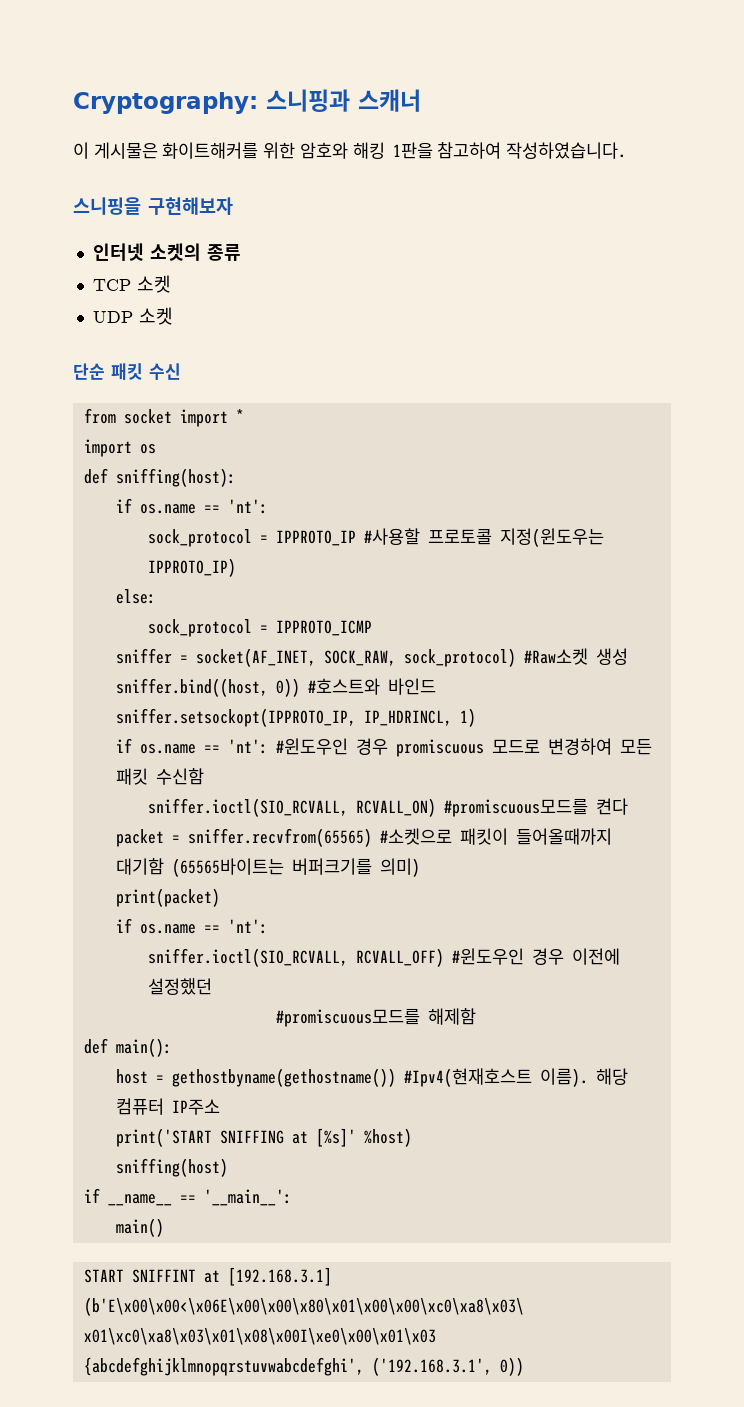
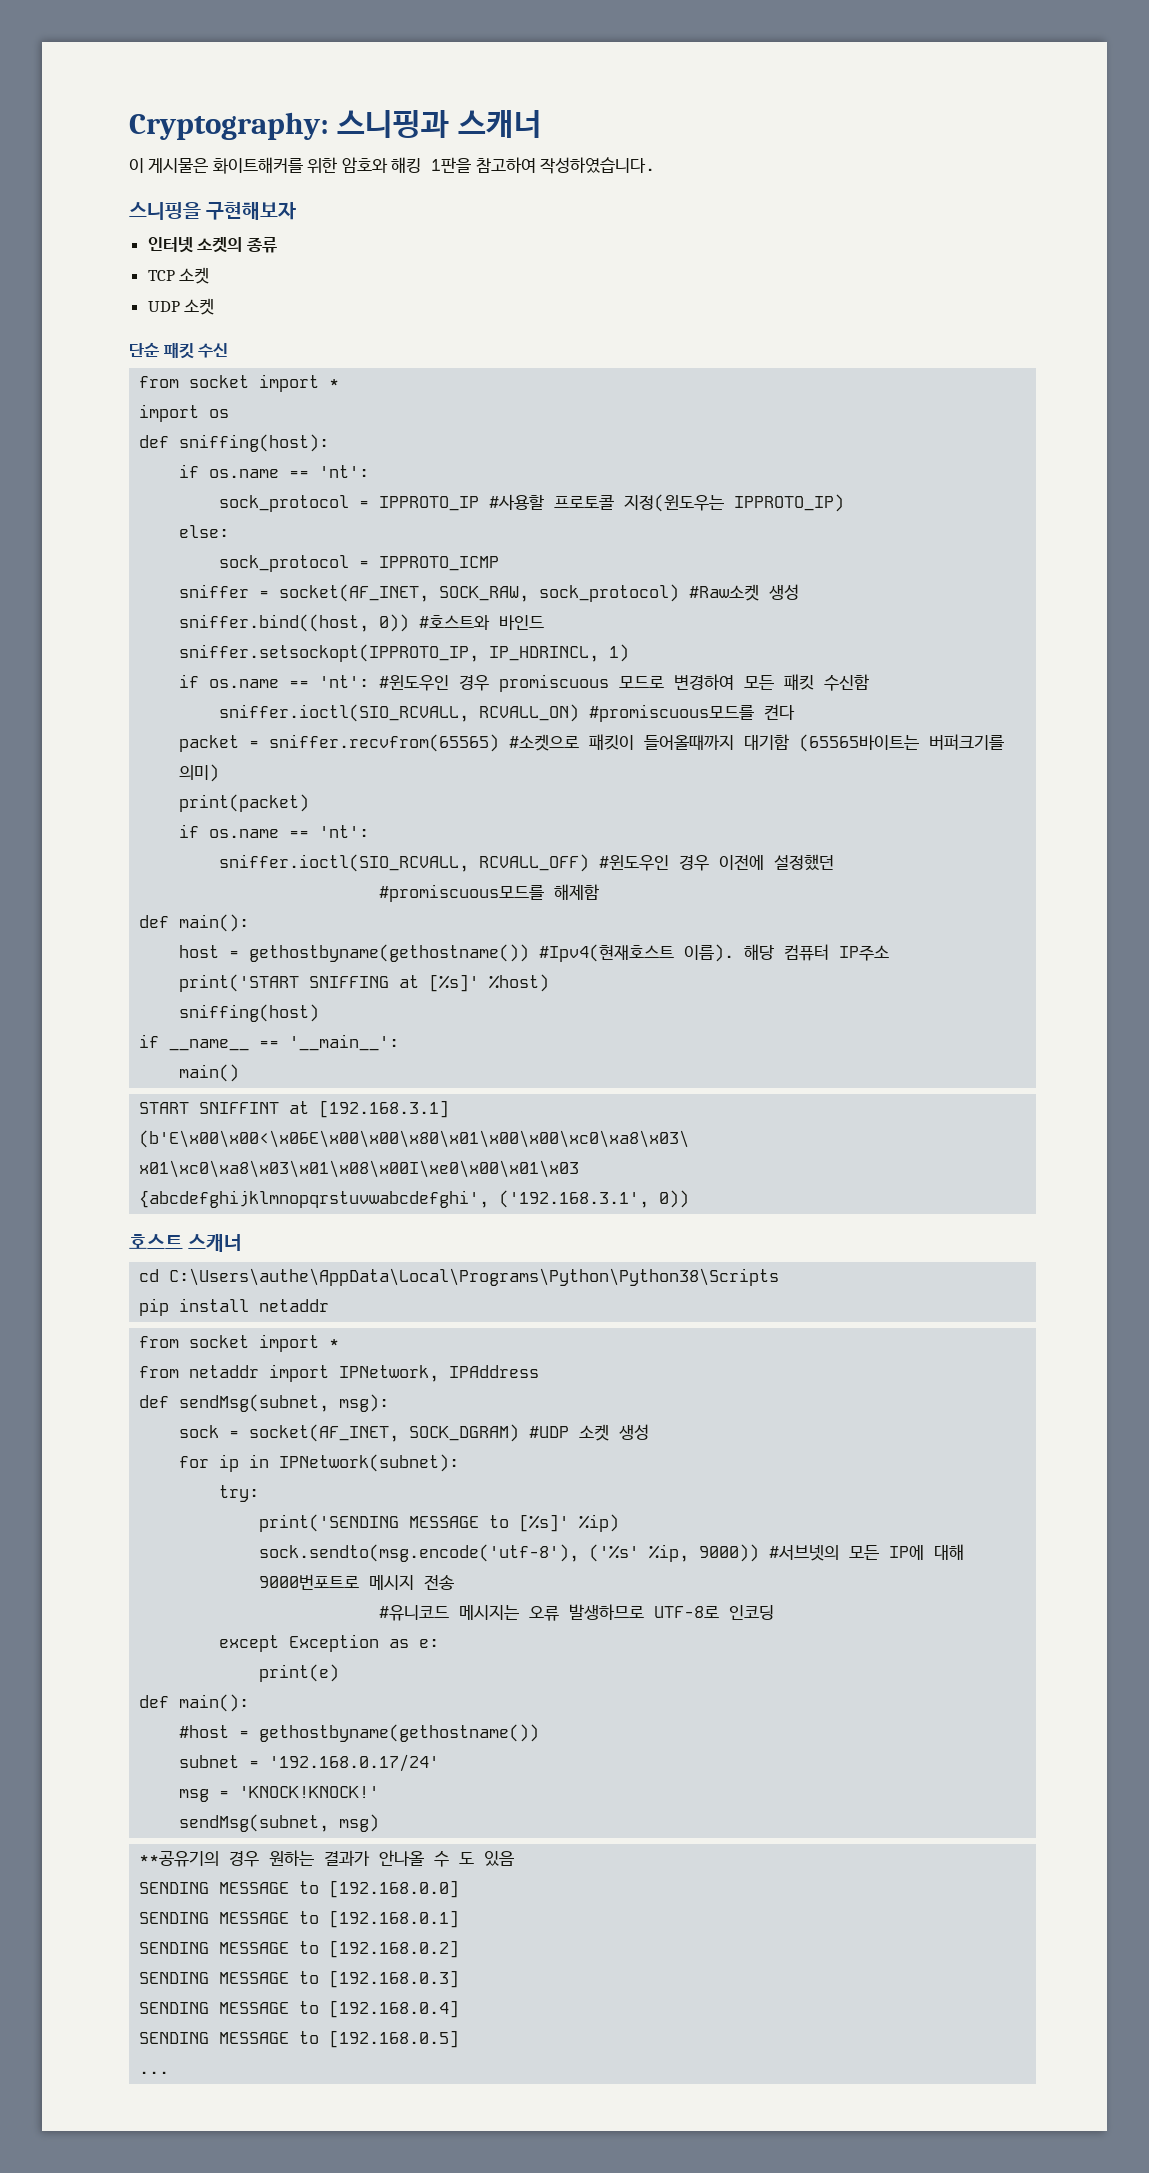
+ 호스트 스캐너
+ cd C:\Users\authe\AppData\Local\Programs\Python\Python38\Scripts
+ pip install netaddr
+ from socket import *
+ from netaddr import IPNetwork, IPAddress
+ def sendMsg(subnet, msg):
+ sock = socket(AF_INET, SOCK_DGRAM) #UDP 소켓 생성
+ for ip in IPNetwork(subnet):
+ try:
+ print('SENDING MESSAGE to [%s]' %ip)
+ sock.sendto(msg.encode('utf-8'), ('%s' %ip, 9000)) #서브넷의 모든 IP에 대해 9000번포트로 메시지 전송
+ #유니코드 메시지는 오류 발생하므로 UTF-8로 인코딩
+ except Exception as e:
+ print(e)
+ def main():
+ #host = gethostbyname(gethostname())
+ subnet = '192.168.0.17/24'
+ msg = 'KNOCK!KNOCK!'
+ sendMsg(subnet, msg)
+ **공유기의 경우 원하는 결과가 안나올 수 도 있음
+ SENDING MESSAGE to [192.168.0.0]
+ SENDING MESSAGE to [192.168.0.1]
+ SENDING MESSAGE to [192.168.0.2]
+ SENDING MESSAGE to [192.168.0.3]
+ SENDING MESSAGE to [192.168.0.4]
+ SENDING MESSAGE to [192.168.0.5]
+ ...

